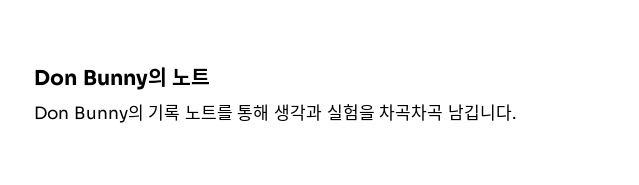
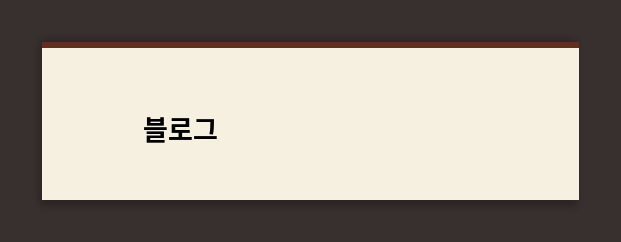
- Don Bunny의 노트
- Don Bunny의 기록 노트를 통해 생각과 실험을 차곡차곡 남깁니다.
+ 블로그

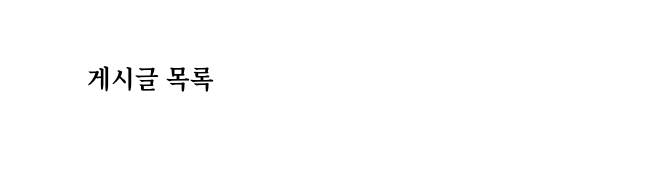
- 블로그
+ 게시글 목록

